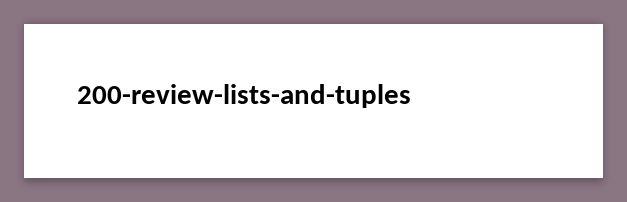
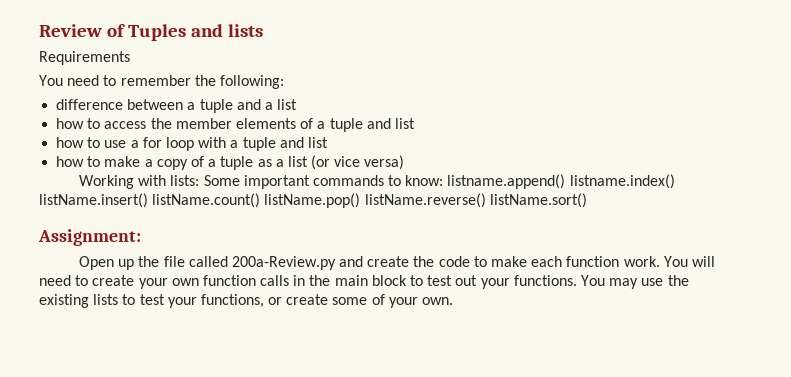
- 200-review-lists-and-tuples
+ Review of Tuples and lists
+ Requirements
+ You need to remember the following:
+ difference between a tuple and a list
+ how to access the member elements of a tuple and list
+ how to use a for loop with a tuple and list
+ how to make a copy of a tuple as a list (or vice versa)
+ Working with lists: Some important commands to know: listname.append() listname.index() listName.insert() listName.count() listName.pop() listName.reverse() listName.sort()
+ Assignment:
+ Open up the file called 200a-Review.py and create the code to make each function work. You will need to create your own function calls in the main block to test out your functions. You may use the existing lists to test your functions, or create some of your own.

